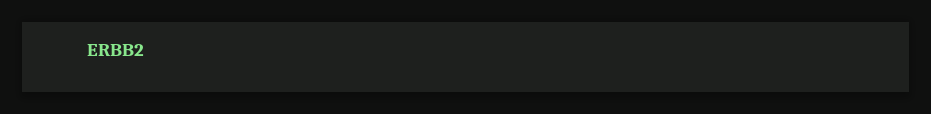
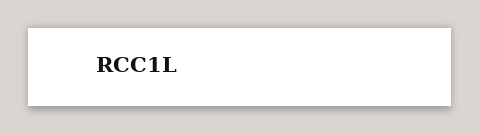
- ERBB2
+ RCC1L

